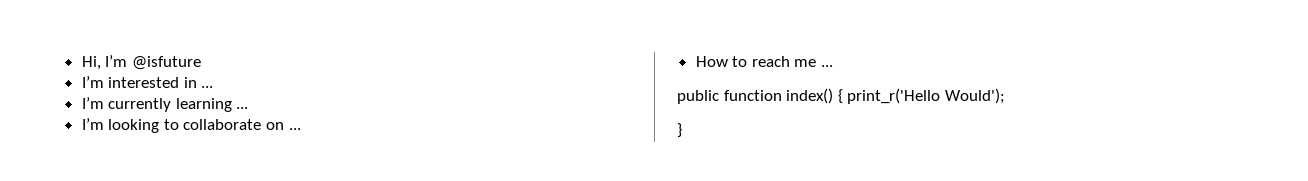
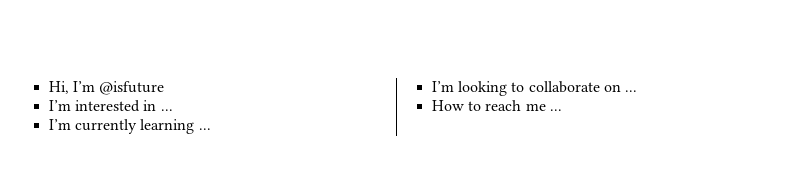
- public function index() { print_r('Hello Would');
- }

